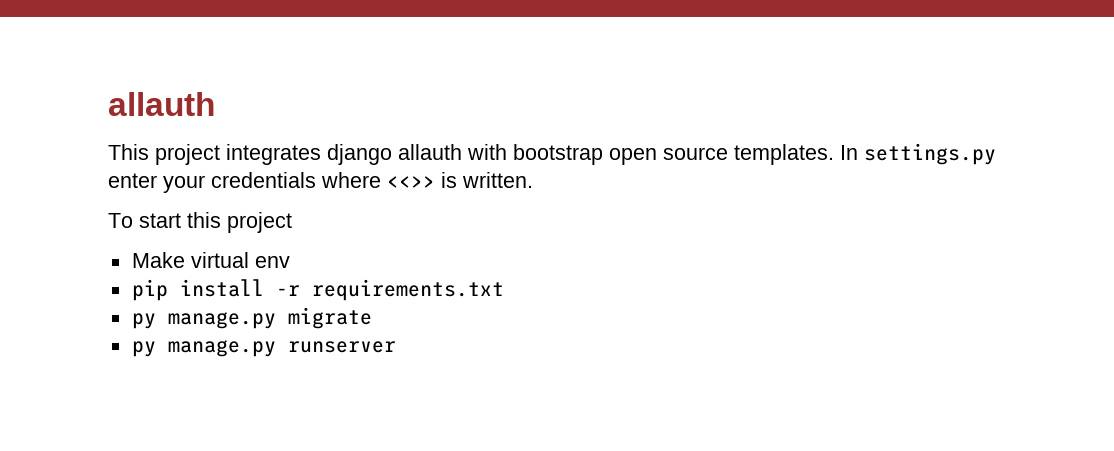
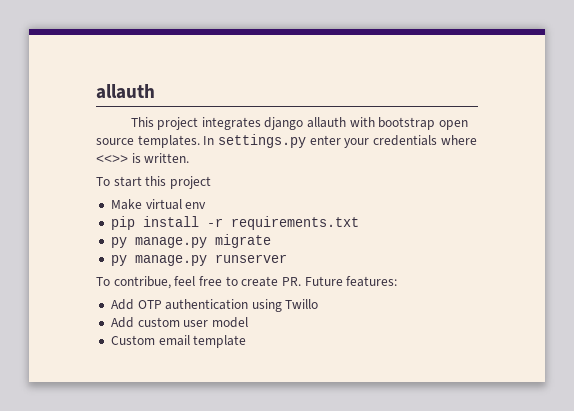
+ To contribue, feel free to create PR. Future features:
+ Add OTP authentication using Twillo
+ Add custom user model
+ Custom email template

